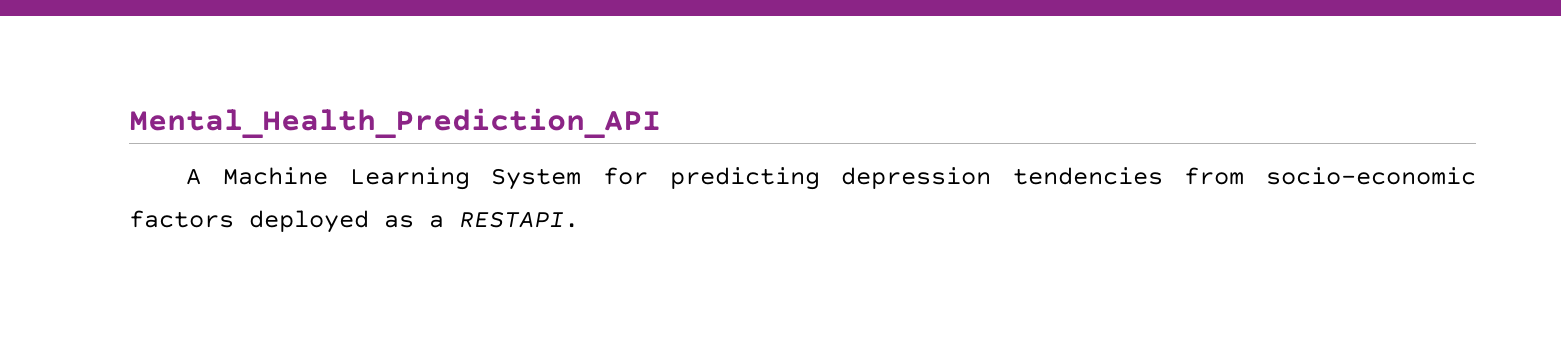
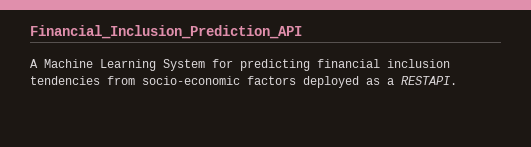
- Mental_Health_Prediction_API
+ Financial_Inclusion_Prediction_API
- A Machine Learning System for predicting depression tendencies from socio-economic factors deployed as a RESTAPI.
+ A Machine Learning System for predicting financial inclusion tendencies from socio-economic factors deployed as a RESTAPI.

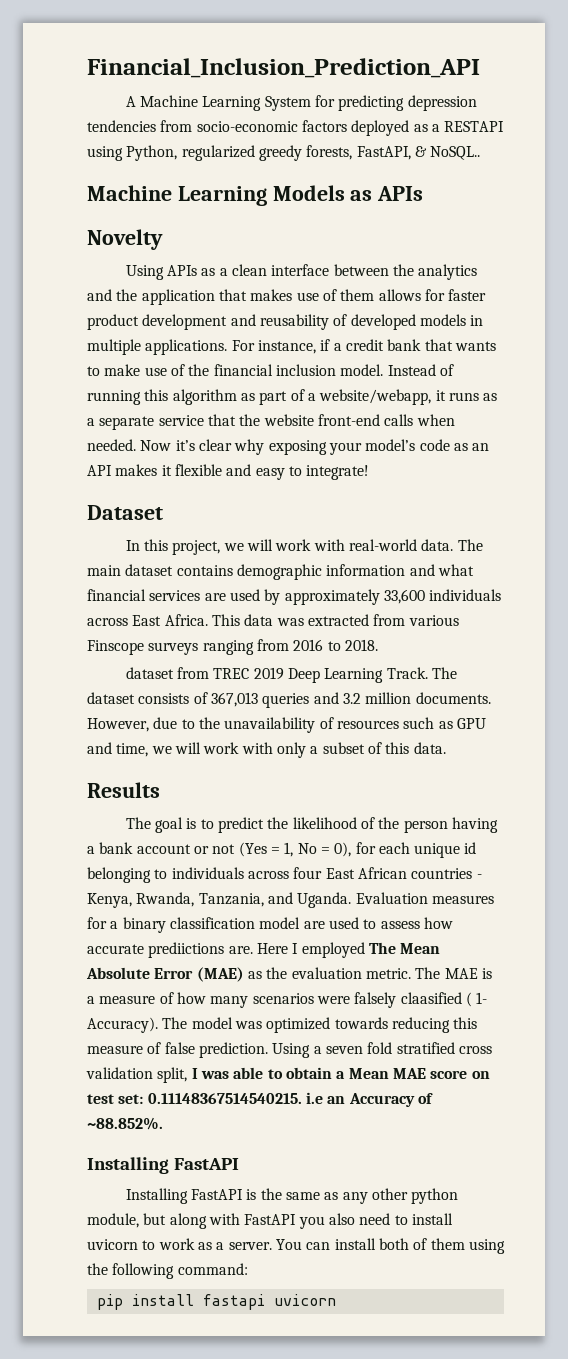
- A Machine Learning System for predicting financial inclusion tendencies from socio-economic factors deployed as a RESTAPI.
+ A Machine Learning System for predicting depression tendencies from socio-economic factors deployed as a RESTAPI using Python, regularized greedy forests, FastAPI, & NoSQL..
+ Machine Learning Models as APIs
+ Novelty
+ Using APIs as a clean interface between the analytics and the application that makes use of them allows for faster product development and reusability of developed models in multiple applications. For instance, if a credit bank that wants to make use of the financial inclusion model. Instead of running this algorithm as part of a website/webapp, it runs as a separate service that the website front-end calls when needed. Now it’s clear why exposing your model’s code as an API makes it flexible and easy to integrate!
+ Dataset
+ In this project, we will work with real-world data. The main dataset contains demographic information and what financial services are used by approximately 33,600 individuals across East Africa. This data was extracted from various Finscope surveys ranging from 2016 to 2018.
+ dataset from TREC 2019 Deep Learning Track. The dataset consists of 367,013 queries and 3.2 million documents. However, due to the unavailability of resources such as GPU and time, we will work with only a subset of this data.
+ Results
+ The goal is to predict the likelihood of the person having a bank account or not (Yes = 1, No = 0), for each unique id belonging to individuals across four East African countries - Kenya, Rwanda, Tanzania, and Uganda. Evaluation measures for a binary classification model are used to assess how accurate prediictions are. Here I employed The Mean Absolute Error (MAE) as the evaluation metric. The MAE is a measure of how many scenarios were falsely claasified ( 1- Accuracy). The model was optimized towards reducing this measure of false prediction. Using a seven fold stratified cross validation split, I was able to obtain a Mean MAE score on test set: 0.11148367514540215. i.e an Accuracy of ~88.852%.
+ Installing FastAPI
+ Installing FastAPI is the same as any other python module, but along with FastAPI you also need to install uvicorn to work as a server. You can install both of them using the following command:
+ pip install fastapi uvicorn

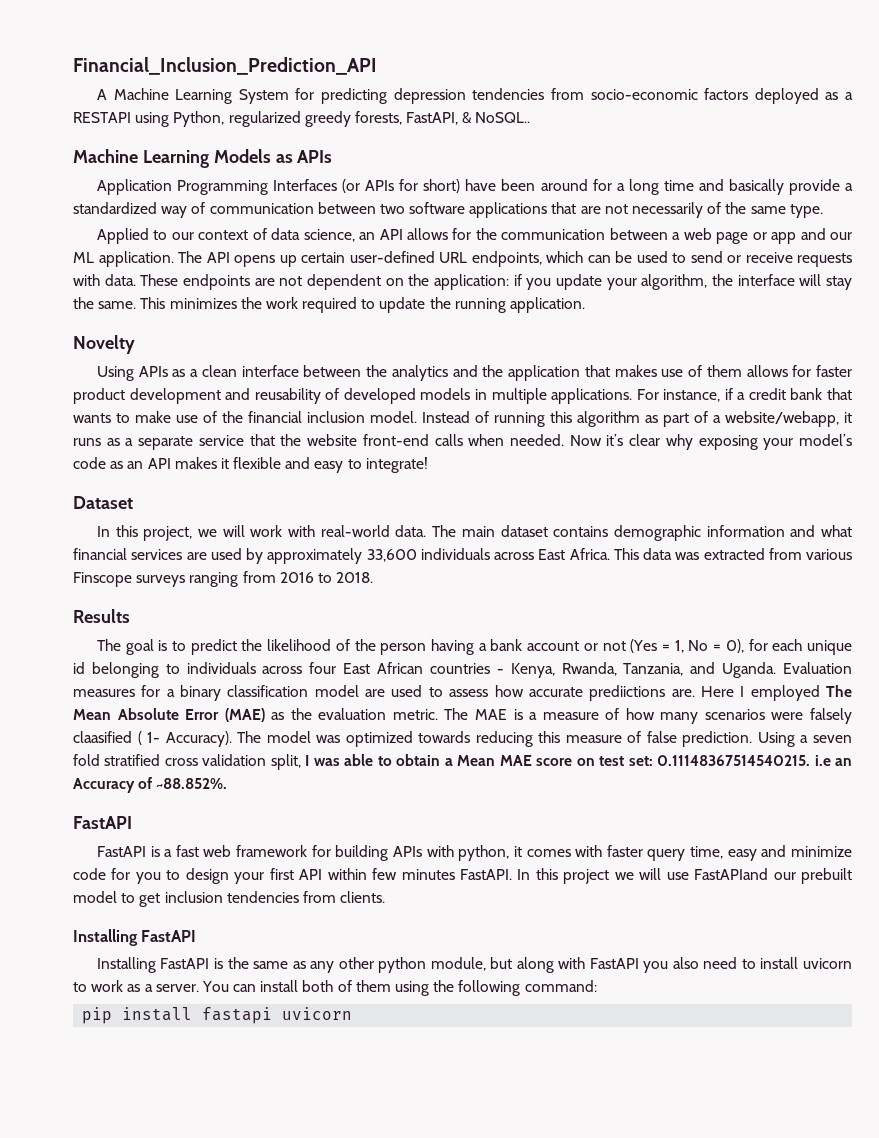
+ Application Programming Interfaces (or APIs for short) have been around for a long time and basically provide a standardized way of communication between two software applications that are not necessarily of the same type.
+ Applied to our context of data science, an API allows for the communication between a web page or app and our ML application. The API opens up certain user-defined URL endpoints, which can be used to send or receive requests with data. These endpoints are not dependent on the application: if you update your algorithm, the interface will stay the same. This minimizes the work required to update the running application.
- dataset from TREC 2019 Deep Learning Track. The dataset consists of 367,013 queries and 3.2 million documents. However, due to the unavailability of resources such as GPU and time, we will work with only a subset of this data.
  Using a seven fold stratified cross validation split, I was able to obtain a Mean MAE score on test set: 0.11148367514540215. i.e an Accuracy of ~88.852%.
+ FastAPI
+ FastAPI is a fast web framework for building APIs with python, it comes with faster query time, easy and minimize code for you to design your first API within few minutes FastAPI. In this project we will use FastAPIand our prebuilt model to get inclusion tendencies from clients.

